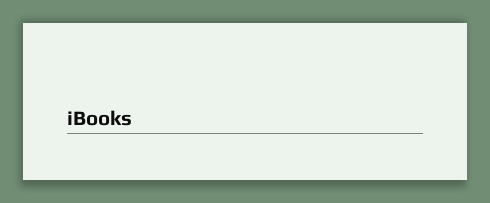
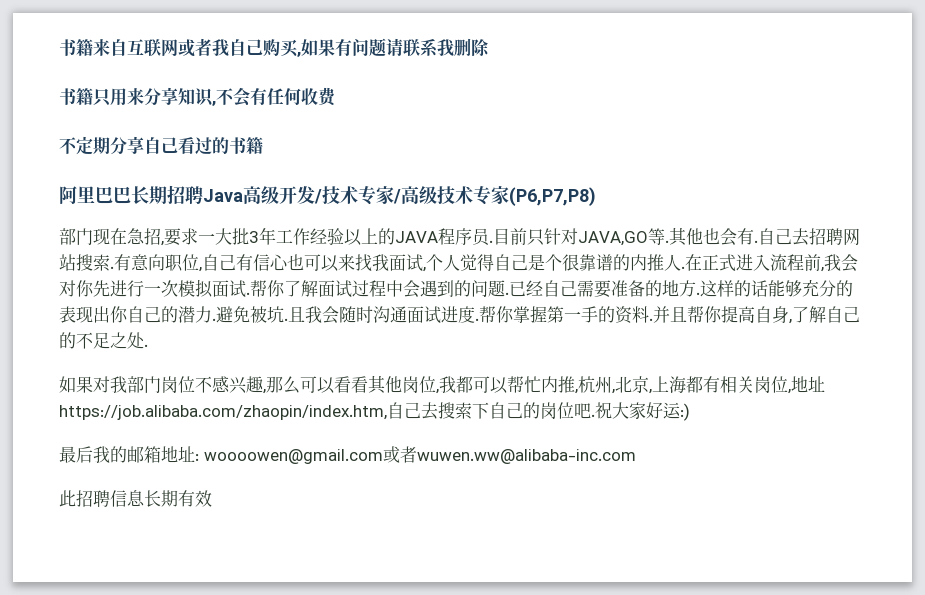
- iBooks
+ 书籍来自互联网或者我自己购买,如果有问题请联系我删除
+ 书籍只用来分享知识,不会有任何收费
+ 不定期分享自己看过的书籍
+ 阿里巴巴长期招聘Java高级开发/技术专家/高级技术专家(P6,P7,P8)
+ 部门现在急招,要求一大批3年工作经验以上的JAVA程序员.目前只针对JAVA,GO等.其他也会有.自己去招聘网站搜索.有意向职位,自己有信心也可以来找我面试,个人觉得自己是个很靠谱的内推人.在正式进入流程前,我会对你先进行一次模拟面试.帮你了解面试过程中会遇到的问题.已经自己需要准备的地方.这样的话能够充分的表现出你自己的潜力.避免被坑.且我会随时沟通面试进度.帮你掌握第一手的资料.并且帮你提高自身,了解自己的不足之处.
+ 如果对我部门岗位不感兴趣,那么可以看看其他岗位,我都可以帮忙内推,杭州,北京,上海都有相关岗位,地址https://job.alibaba.com/zhaopin/index.htm,自己去搜索下自己的岗位吧.祝大家好运:)
+ 最后我的邮箱地址: woooowen@gmail.com或者wuwen.ww@alibaba-inc.com
+ 此招聘信息长期有效

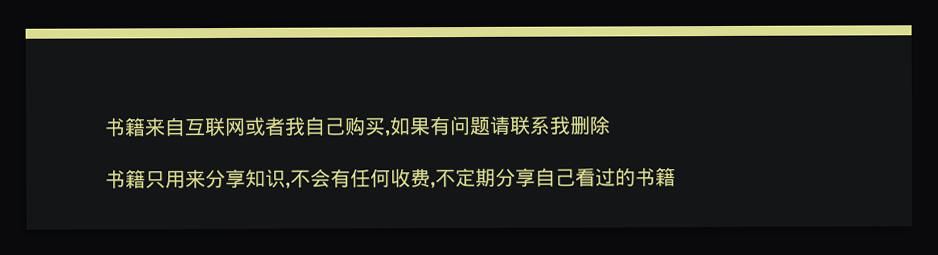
- 书籍只用来分享知识,不会有任何收费
- 不定期分享自己看过的书籍
+ 书籍只用来分享知识,不会有任何收费,不定期分享自己看过的书籍
- 阿里巴巴长期招聘Java高级开发/技术专家/高级技术专家(P6,P7,P8)
- 部门现在急招,要求一大批3年工作经验以上的JAVA程序员.目前只针对JAVA,GO等.其他也会有.自己去招聘网站搜索.有意向职位,自己有信心也可以来找我面试,个人觉得自己是个很靠谱的内推人.在正式进入流程前,我会对你先进行一次模拟面试.帮你了解面试过程中会遇到的问题.已经自己需要准备的地方.这样的话能够充分的表现出你自己的潜力.避免被坑.且我会随时沟通面试进度.帮你掌握第一手的资料.并且帮你提高自身,了解自己的不足之处.
- 如果对我部门岗位不感兴趣,那么可以看看其他岗位,我都可以帮忙内推,杭州,北京,上海都有相关岗位,地址https://job.alibaba.com/zhaopin/index.htm,自己去搜索下自己的岗位吧.祝大家好运:)
- 最后我的邮箱地址: woooowen@gmail.com或者wuwen.ww@alibaba-inc.com
- 此招聘信息长期有效

